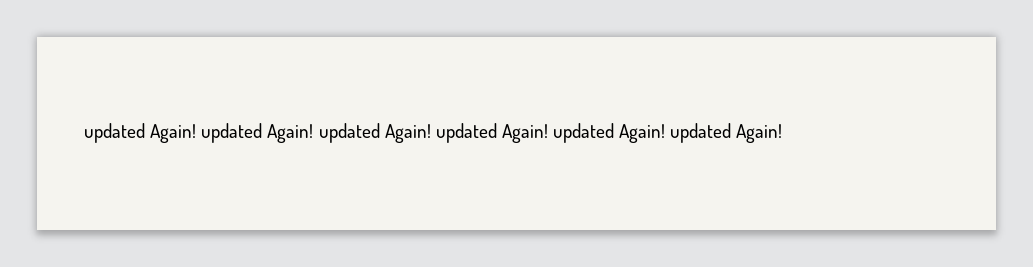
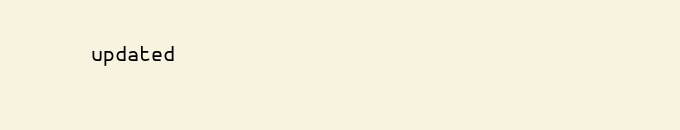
- updated Again! updated Again! updated Again! updated Again! updated Again! updated Again!
+ updated

